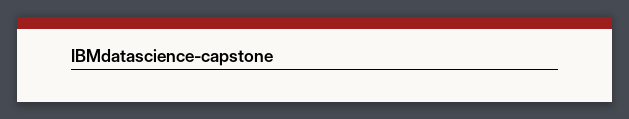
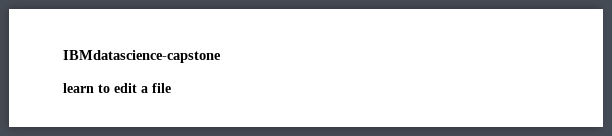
+ learn to edit a file

